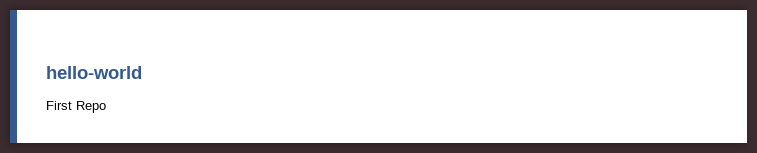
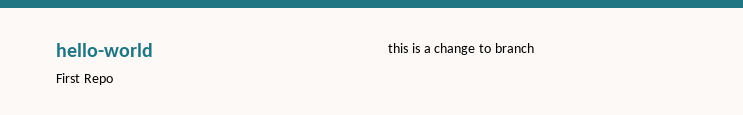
+ this is a change to branch

